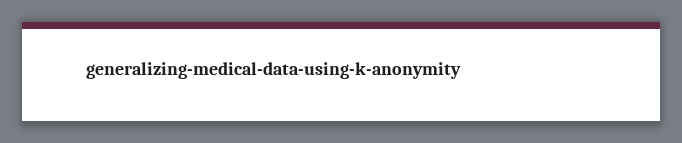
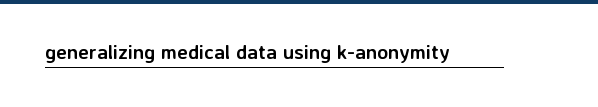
- generalizing-medical-data-using-k-anonymity
+ generalizing medical data using k-anonymity

